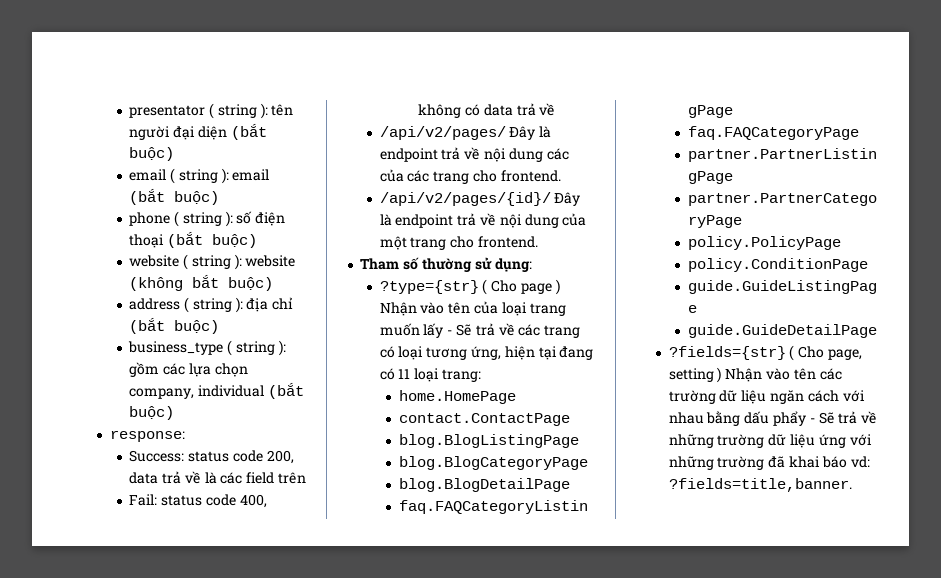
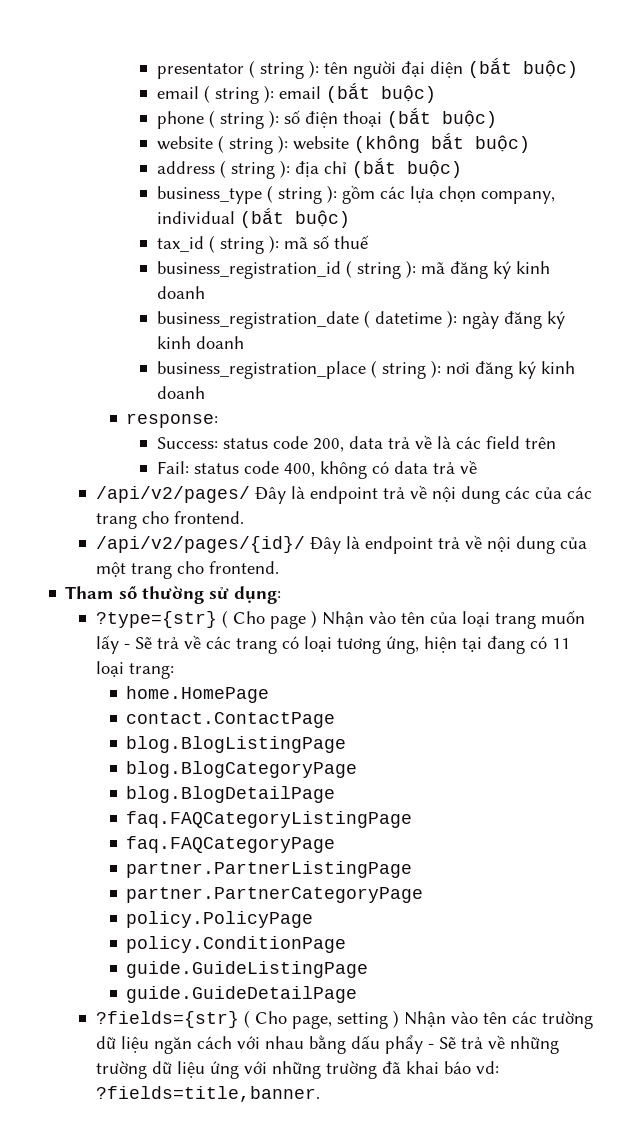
+ tax_id ( string ): mã số thuế
+ business_registration_id ( string ): mã đăng ký kinh doanh
+ business_registration_date ( datetime ): ngày đăng ký kinh doanh
+ business_registration_place ( string ): nơi đăng ký kinh doanh

